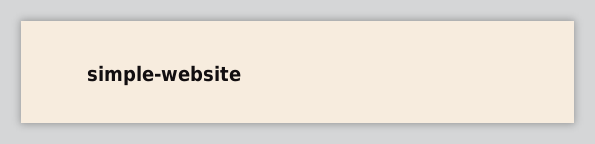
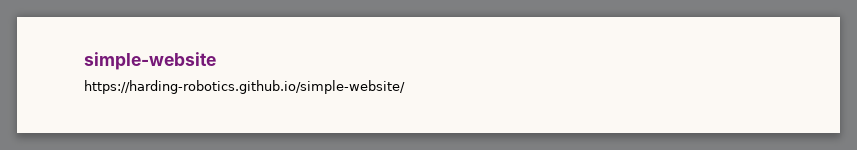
+ https://harding-robotics.github.io/simple-website/

